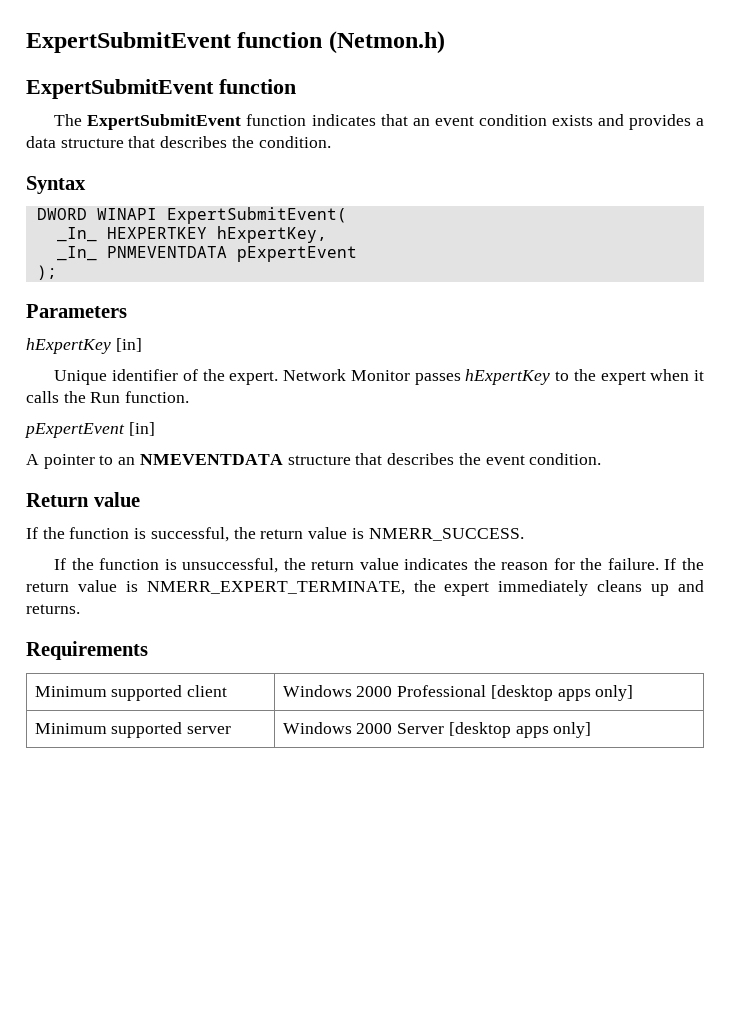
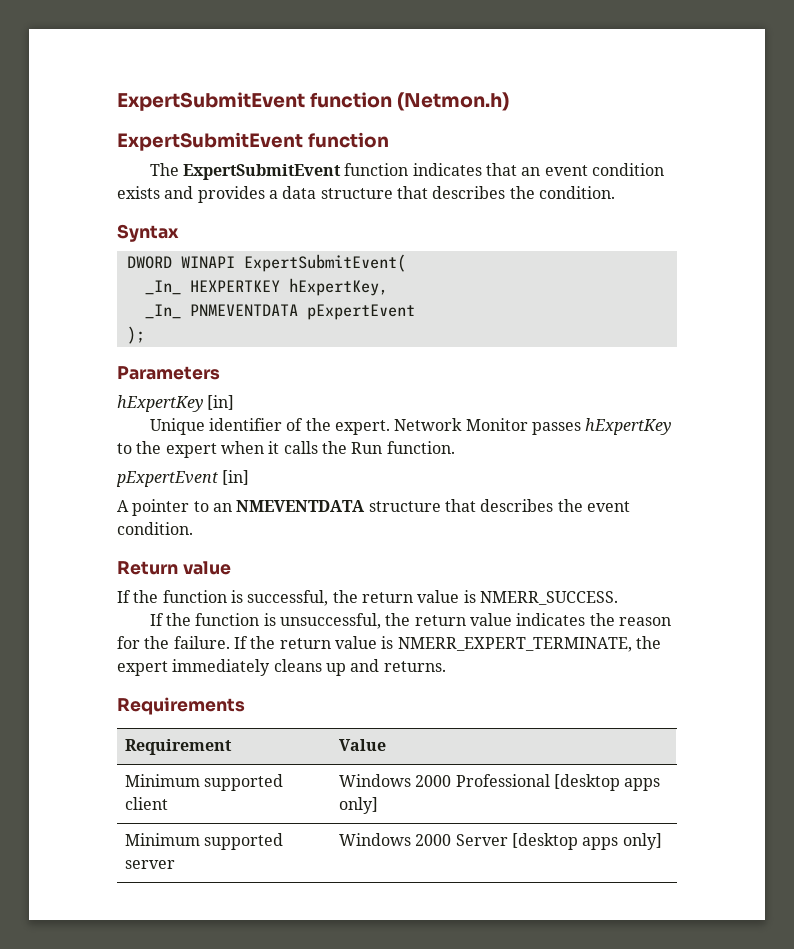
+ Requirement | Value

